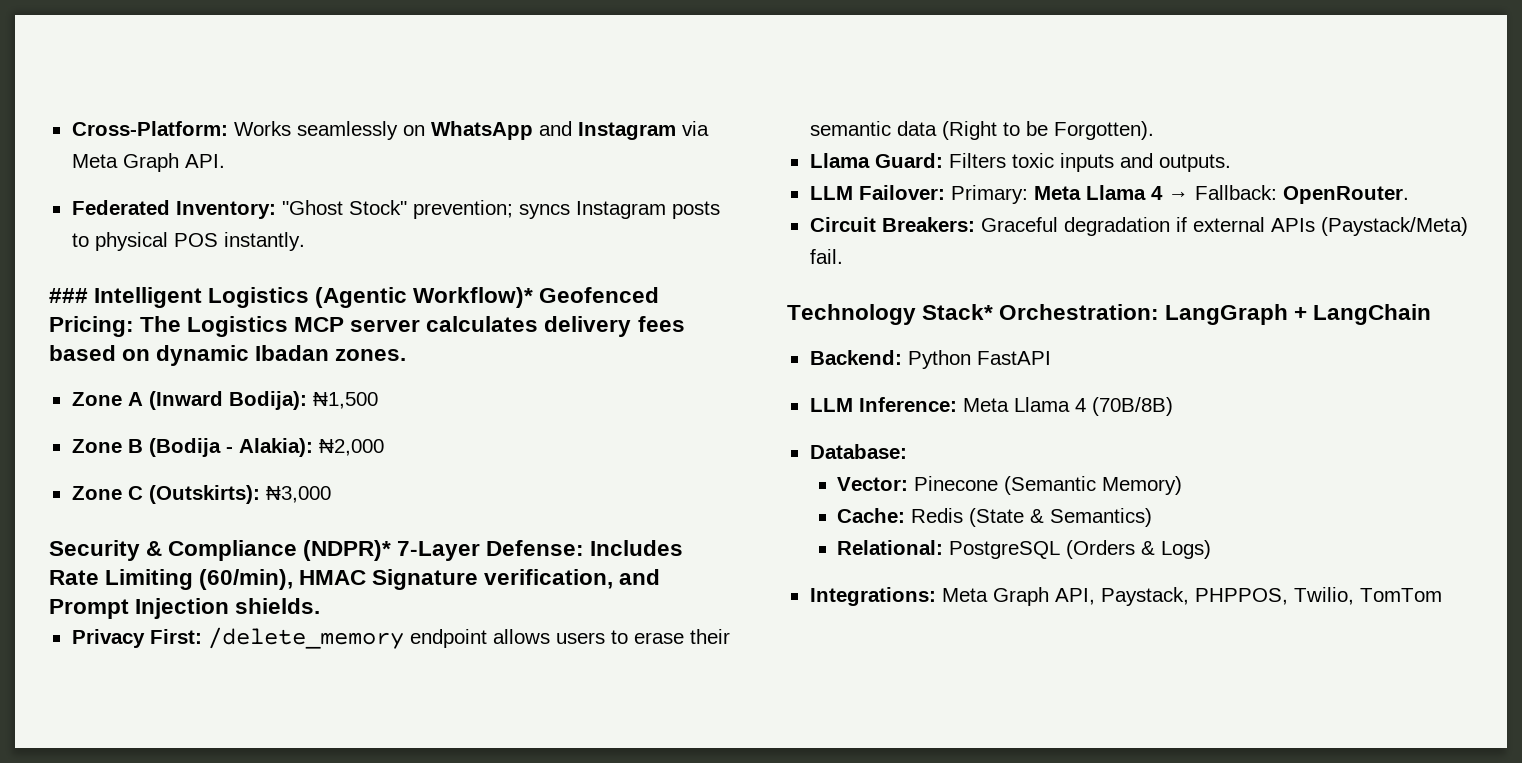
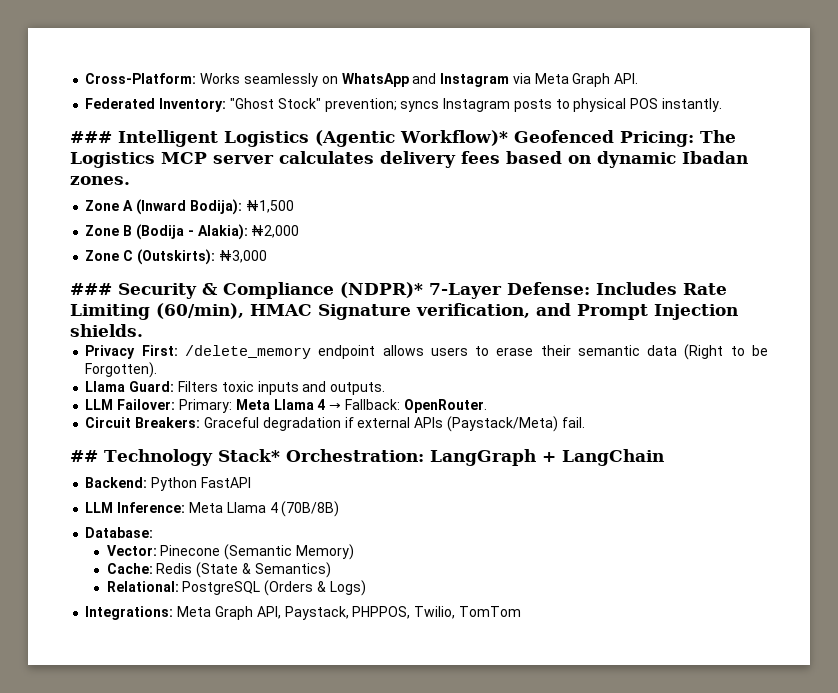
- Security & Compliance (NDPR)* 7-Layer Defense: Includes Rate Limiting (60/min), HMAC Signature verification, and Prompt Injection shields.
+ ### Security & Compliance (NDPR)* 7-Layer Defense: Includes Rate Limiting (60/min), HMAC Signature verification, and Prompt Injection shields.
- Technology Stack* Orchestration: LangGraph + LangChain
+ ## Technology Stack* Orchestration: LangGraph + LangChain

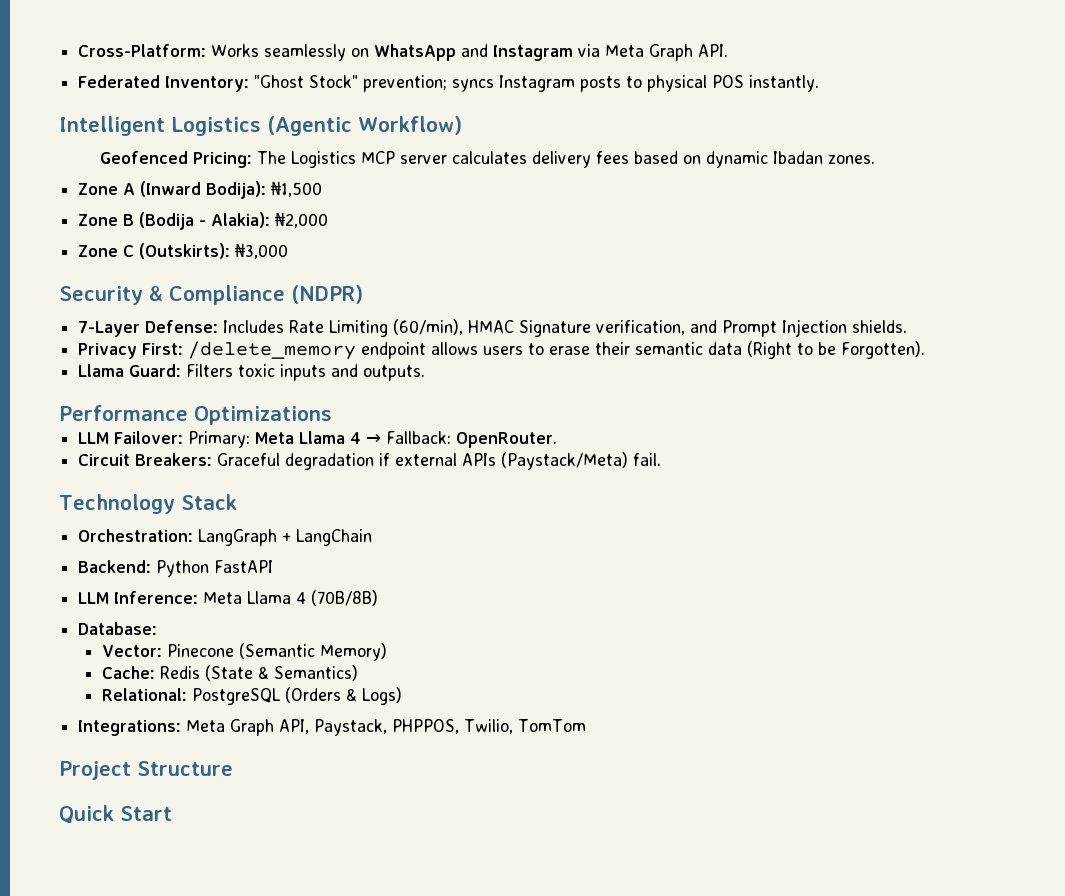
- ### Intelligent Logistics (Agentic Workflow)* Geofenced Pricing: The Logistics MCP server calculates delivery fees based on dynamic Ibadan zones.
+ Intelligent Logistics (Agentic Workflow)
+ Geofenced Pricing: The Logistics MCP server calculates delivery fees based on dynamic Ibadan zones.
- ### Security & Compliance (NDPR)* 7-Layer Defense: Includes Rate Limiting (60/min), HMAC Signature verification, and Prompt Injection shields.
+ Security & Compliance (NDPR)
+ 7-Layer Defense: Includes Rate Limiting (60/min), HMAC Signature verification, and Prompt Injection shields.
+ Performance Optimizations
- ## Technology Stack* Orchestration: LangGraph + LangChain
+ Technology Stack
+ Orchestration: LangGraph + LangChain
+ Project Structure
+ Quick Start

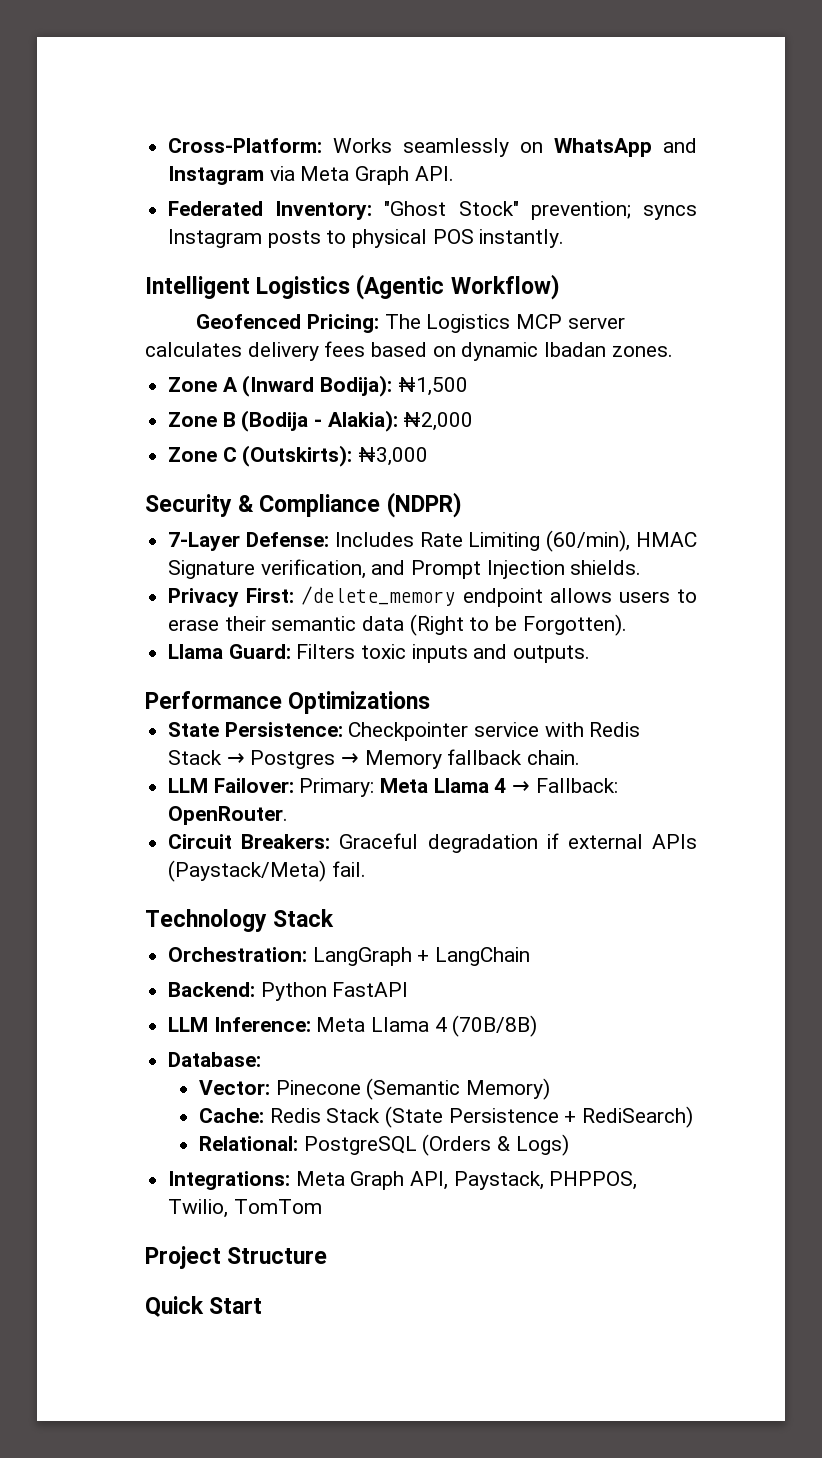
+ State Persistence: Checkpointer service with Redis Stack → Postgres → Memory fallback chain.
- Cache: Redis (State & Semantics)
+ Cache: Redis Stack (State Persistence + RediSearch)

